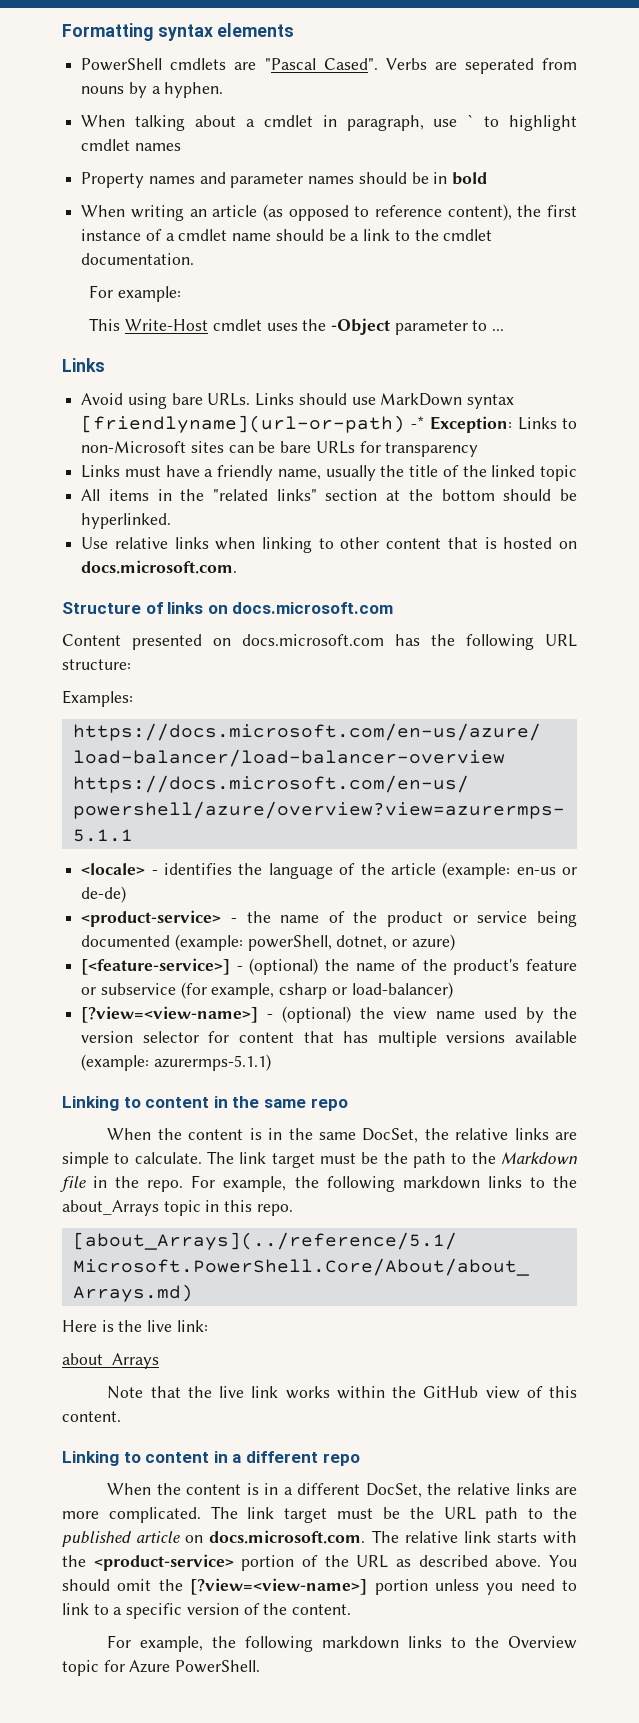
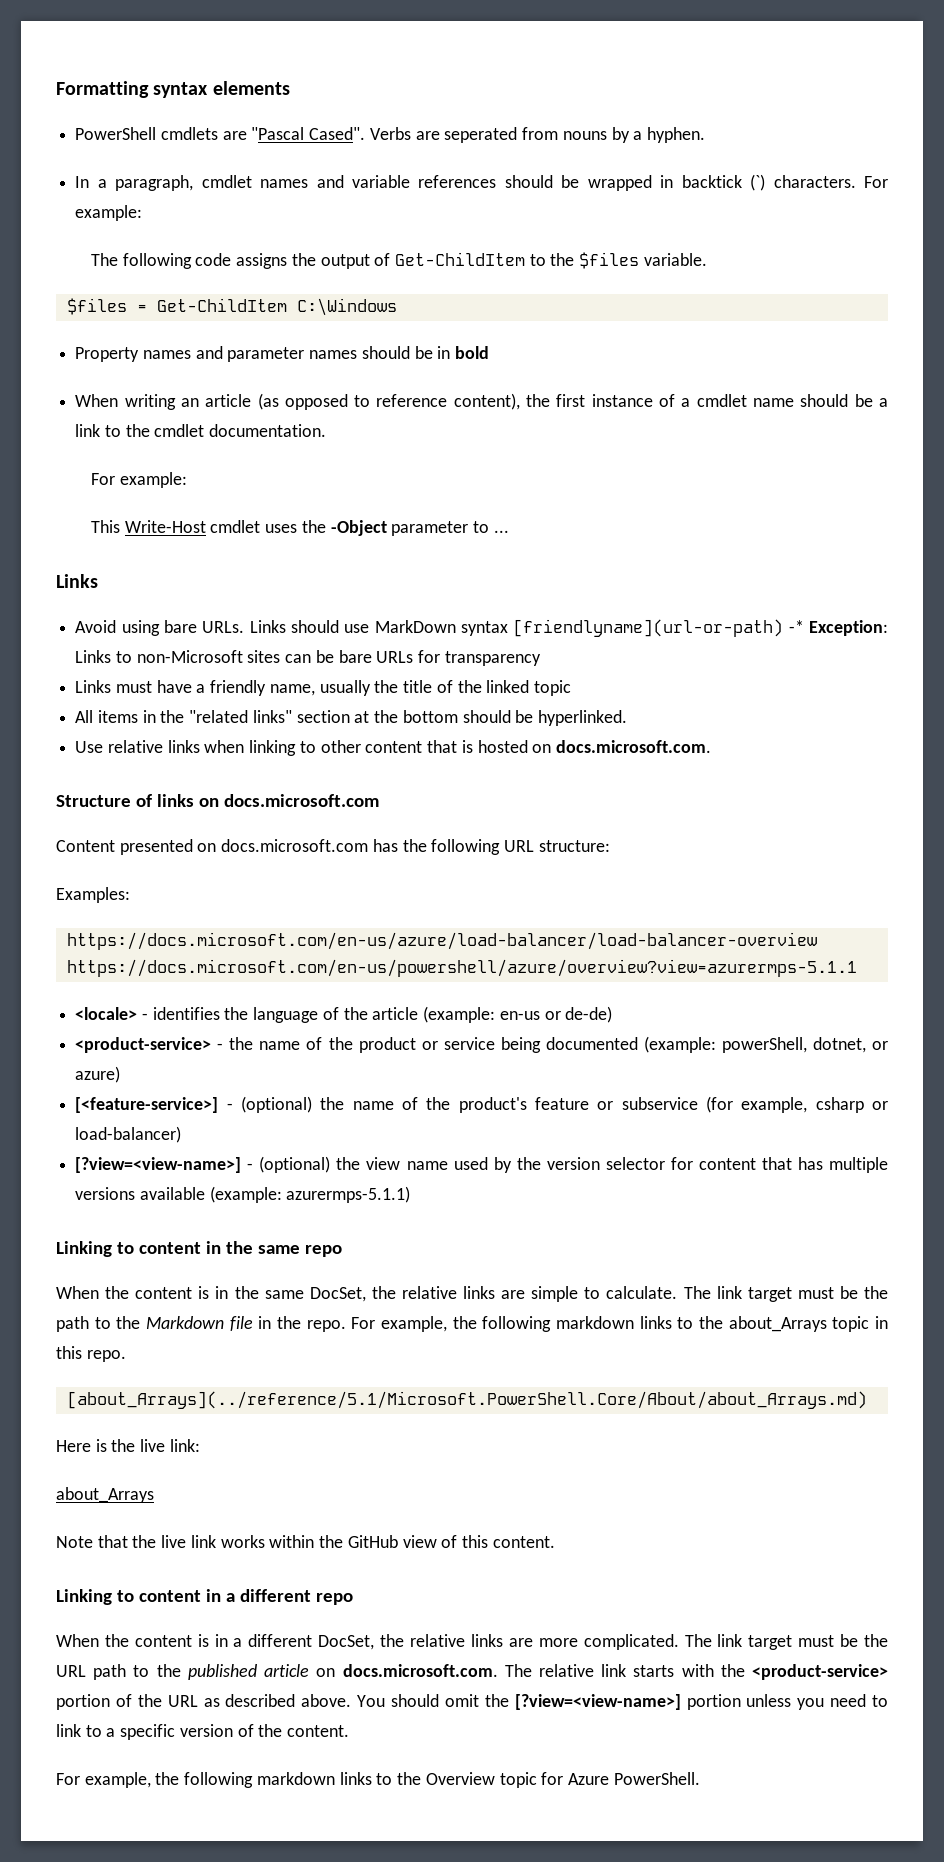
- When talking about a cmdlet in paragraph, use ` to highlight cmdlet names
+ In a paragraph, cmdlet names and variable references should be wrapped in backtick (`) characters. For example:
+ The following code assigns the output of Get-ChildItem to the $files variable.
+ $files = Get-ChildItem C:\Windows

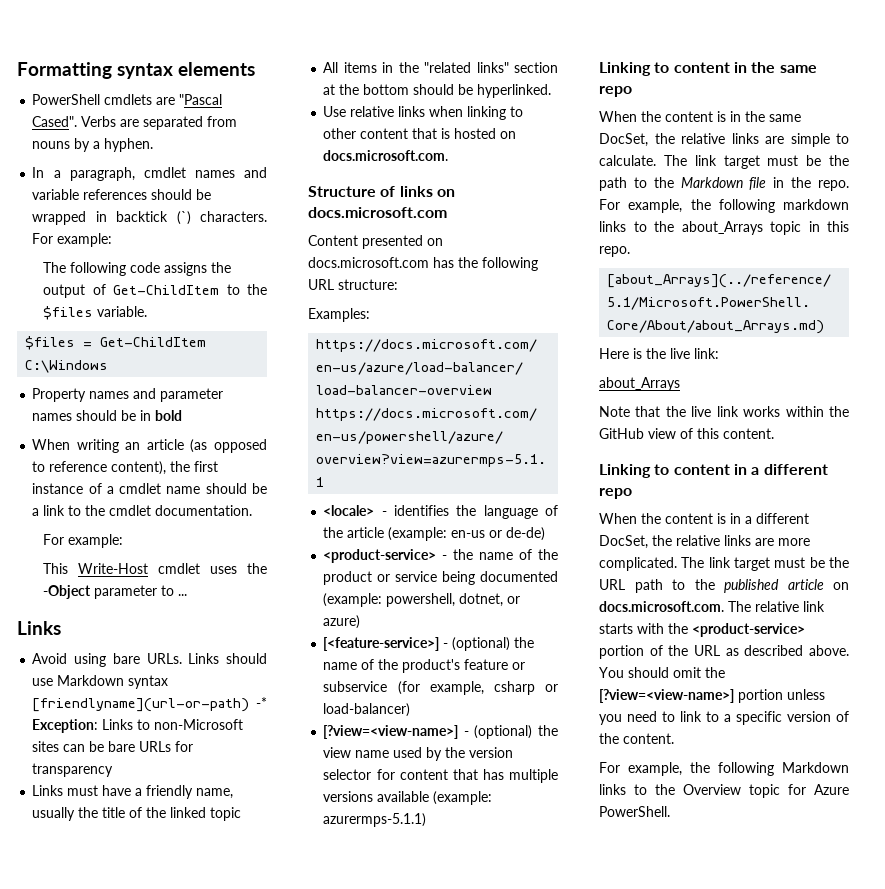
- Verbs are seperated from nouns by a hyphen.
+ Verbs are separated from nouns by a hyphen.
- Links should use MarkDown syntax [friendlyname](url-or-path) -* Exception: Links to non-Microsoft sites can be bare URLs for transparency
+ Links should use Markdown syntax [friendlyname](url-or-path) -* Exception: Links to non-Microsoft sites can be bare URLs for transparency
- <product-service> - the name of the product or service being documented (example: powerShell, dotnet, or azure)
+ <product-service> - the name of the product or service being documented (example: powershell, dotnet, or azure)
- For example, the following markdown links to the Overview topic for Azure PowerShell.
+ For example, the following Markdown links to the Overview topic for Azure PowerShell.

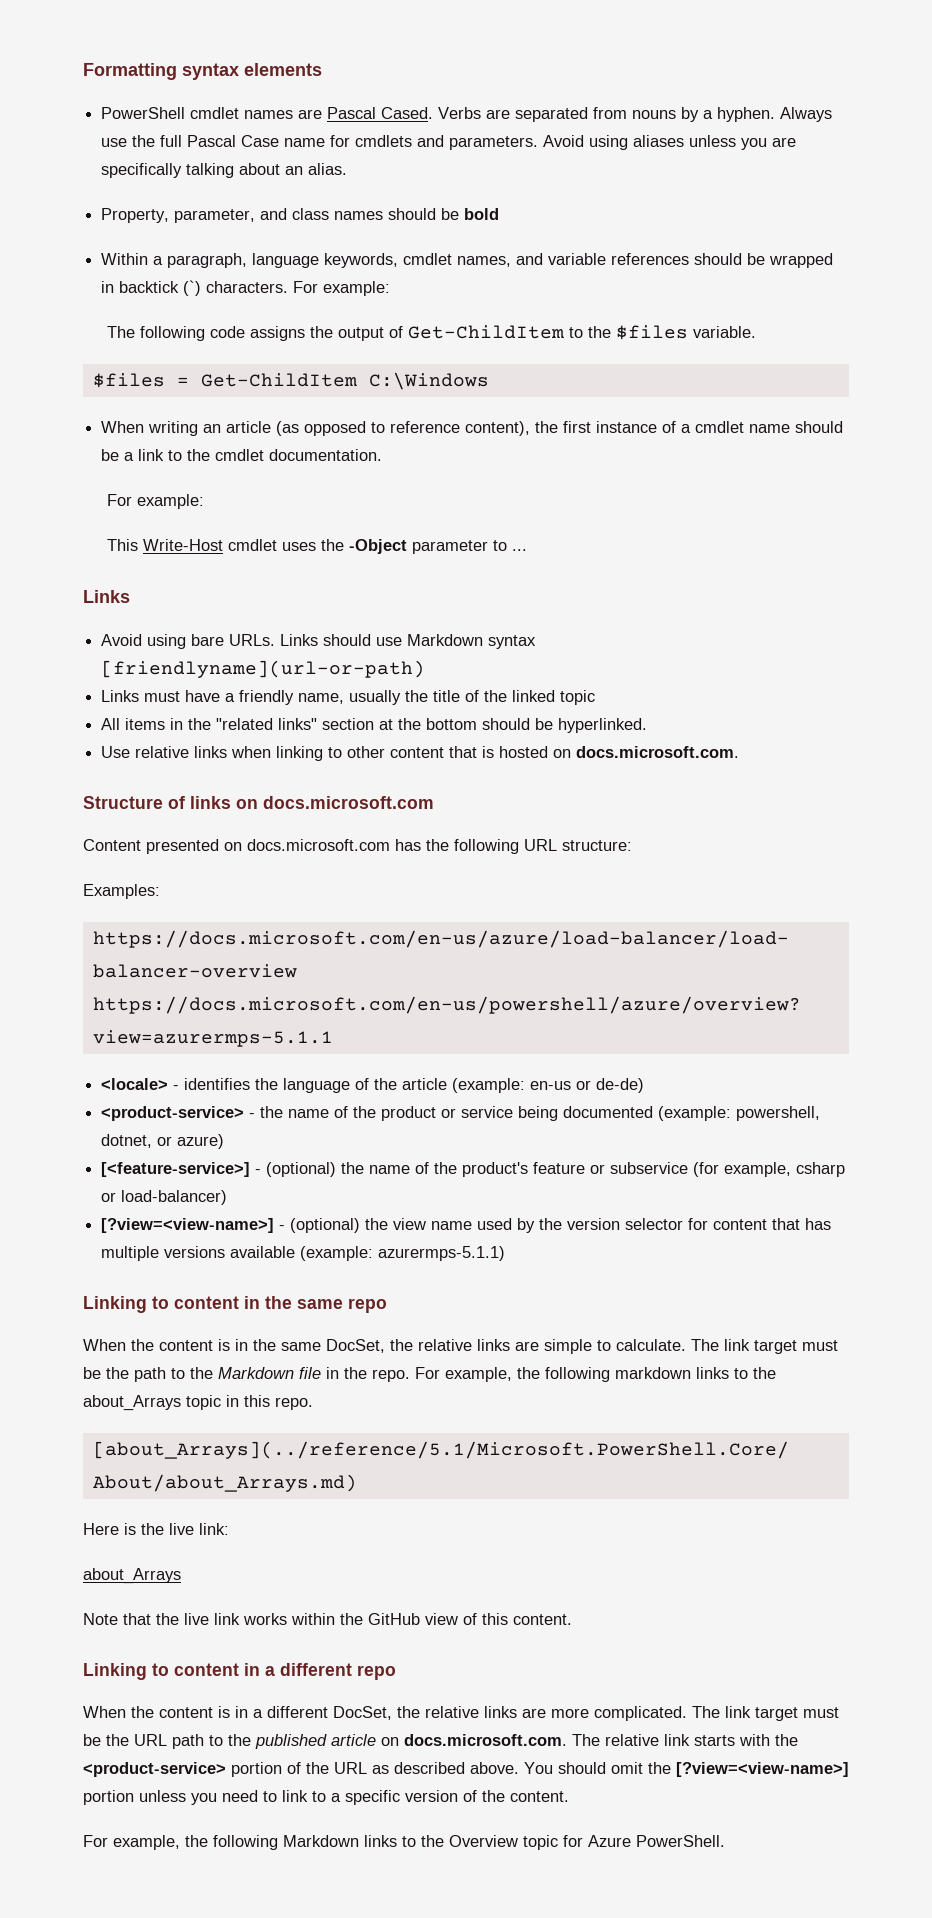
- PowerShell cmdlets are "Pascal Cased".
+ PowerShell cmdlet names are Pascal Cased.
- Verbs are separated from nouns by a hyphen.
- In a paragraph, cmdlet names and variable references should be wrapped in backtick (`) characters.
+ Verbs are separated from nouns by a hyphen. Always use the full Pascal Case name for cmdlets and parameters. Avoid using aliases unless you are specifically talking about an alias.
+ Property, parameter, and class names should be bold
+ Within a paragraph, language keywords, cmdlet names, and variable references should be wrapped in backtick (`) characters.
- Property names and parameter names should be in bold
- Links should use Markdown syntax [friendlyname](url-or-path) -* Exception: Links to non-Microsoft sites can be bare URLs for transparency
+ Links should use Markdown syntax [friendlyname](url-or-path)

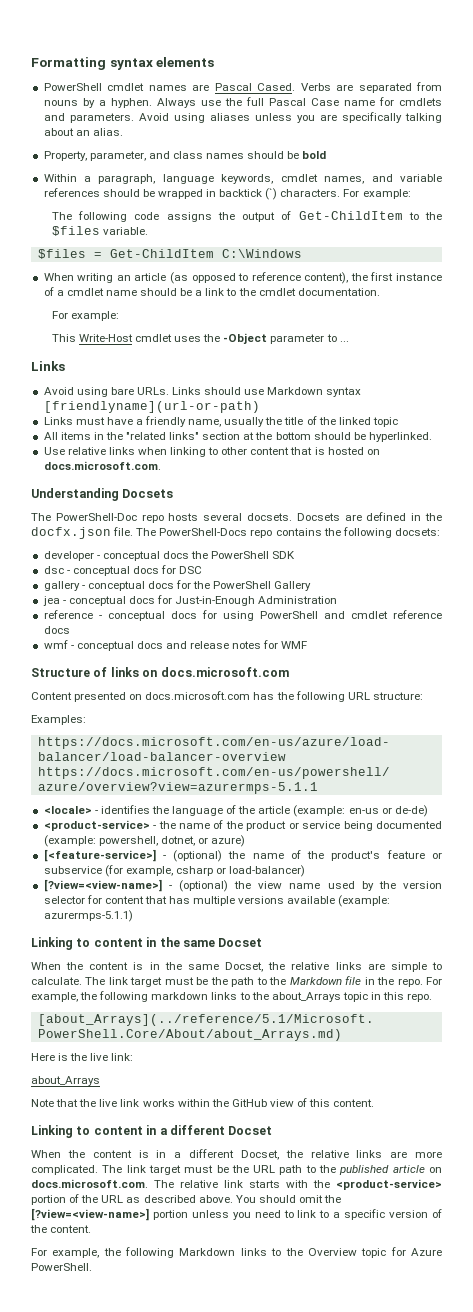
+ Understanding Docsets
+ The PowerShell-Doc repo hosts several docsets. Docsets are defined in the docfx.json file. The PowerShell-Docs repo contains the following docsets:
+ developer - conceptual docs the PowerShell SDK
+ dsc - conceptual docs for DSC
+ gallery - conceptual docs for the PowerShell Gallery
+ jea - conceptual docs for Just-in-Enough Administration
+ reference - conceptual docs for using PowerShell and cmdlet reference docs
+ wmf - conceptual docs and release notes for WMF
- Linking to content in the same repo
+ Linking to content in the same Docset
- When the content is in the same DocSet, the relative links are simple to calculate.
+ When the content is in the same Docset, the relative links are simple to calculate.
- Linking to content in a different repo
+ Linking to content in a different Docset
- When the content is in a different DocSet, the relative links are more complicated.
+ When the content is in a different Docset, the relative links are more complicated.

